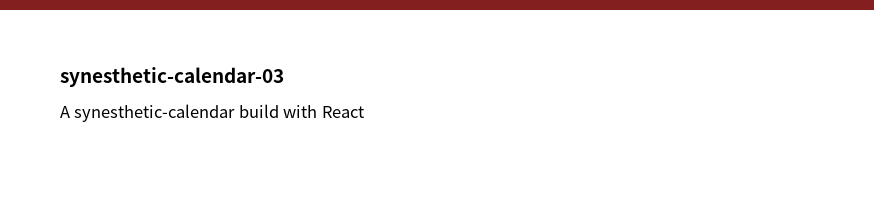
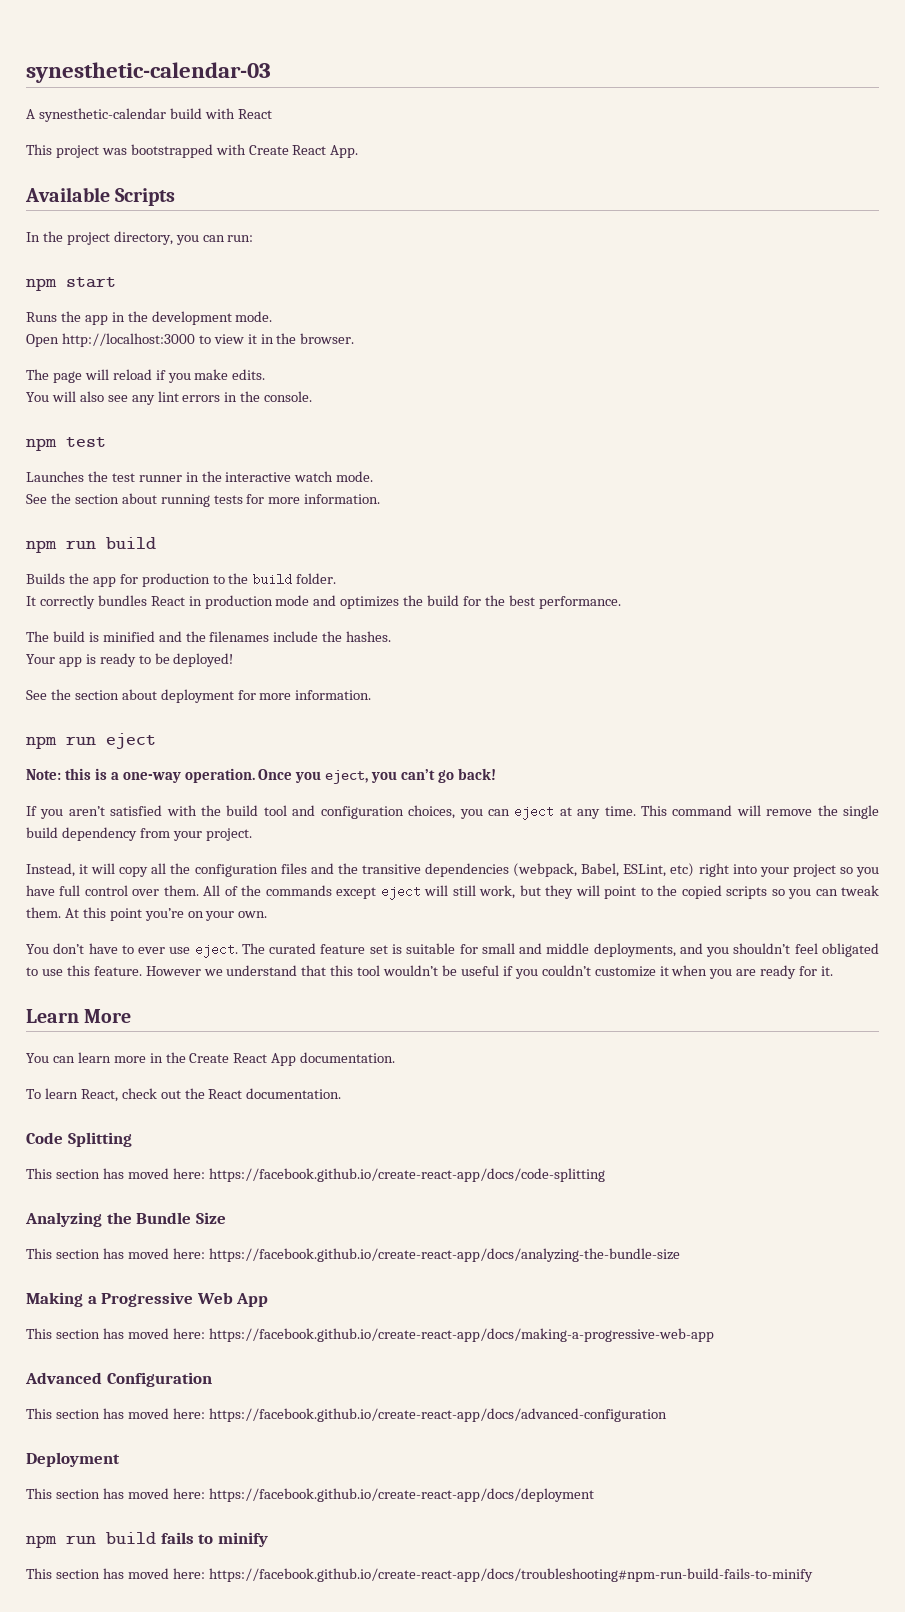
+ This project was bootstrapped with Create React App.
+ Available Scripts
+ In the project directory, you can run:
+ npm start
+ Runs the app in the development mode.
+ Open http://localhost:3000 to view it in the browser.
+ The page will reload if you make edits.
+ You will also see any lint errors in the console.
+ npm test
+ Launches the test runner in the interactive watch mode.
+ See the section about running tests for more information.
+ npm run build
+ Builds the app for production to the build folder.
+ It correctly bundles React in production mode and optimizes the build for the best performance.
+ The build is minified and the filenames include the hashes.
+ Your app is ready to be deployed!
+ See the section about deployment for more information.
+ npm run eject
+ Note: this is a one-way operation. Once you eject, you can’t go back!
+ If you aren’t satisfied with the build tool and configuration choices, you can eject at any time. This command will remove the single build dependency from your project.
+ Instead, it will copy all the configuration files and the transitive dependencies (webpack, Babel, ESLint, etc) right into your project so you have full control over them. All of the commands except eject will still work, but they will point to the copied scripts so you can tweak them. At this point you’re on your own.
+ You don’t have to ever use eject. The curated feature set is suitable for small and middle deployments, and you shouldn’t feel obligated to use this feature. However we understand that this tool wouldn’t be useful if you couldn’t customize it when you are ready for it.
+ Learn More
+ You can learn more in the Create React App documentation.
+ To learn React, check out the React documentation.
+ Code Splitting
+ This section has moved here: https://facebook.github.io/create-react-app/docs/code-splitting
+ Analyzing the Bundle Size
+ This section has moved here: https://facebook.github.io/create-react-app/docs/analyzing-the-bundle-size
+ Making a Progressive Web App
+ This section has moved here: https://facebook.github.io/create-react-app/docs/making-a-progressive-web-app
+ Advanced Configuration
+ This section has moved here: https://facebook.github.io/create-react-app/docs/advanced-configuration
+ Deployment
+ This section has moved here: https://facebook.github.io/create-react-app/docs/deployment
+ npm run build fails to minify
+ This section has moved here: https://facebook.github.io/create-react-app/docs/troubleshooting#npm-run-build-fails-to-minify

